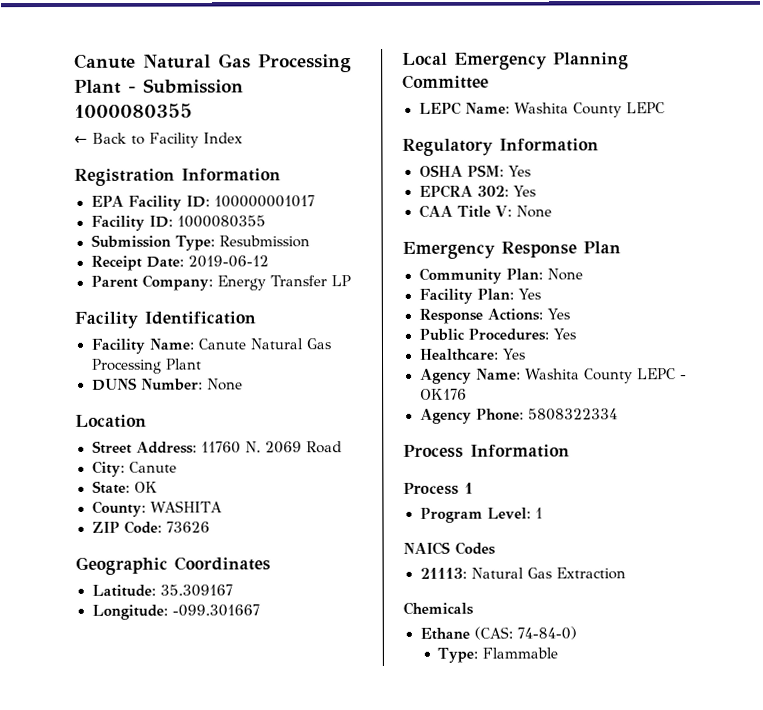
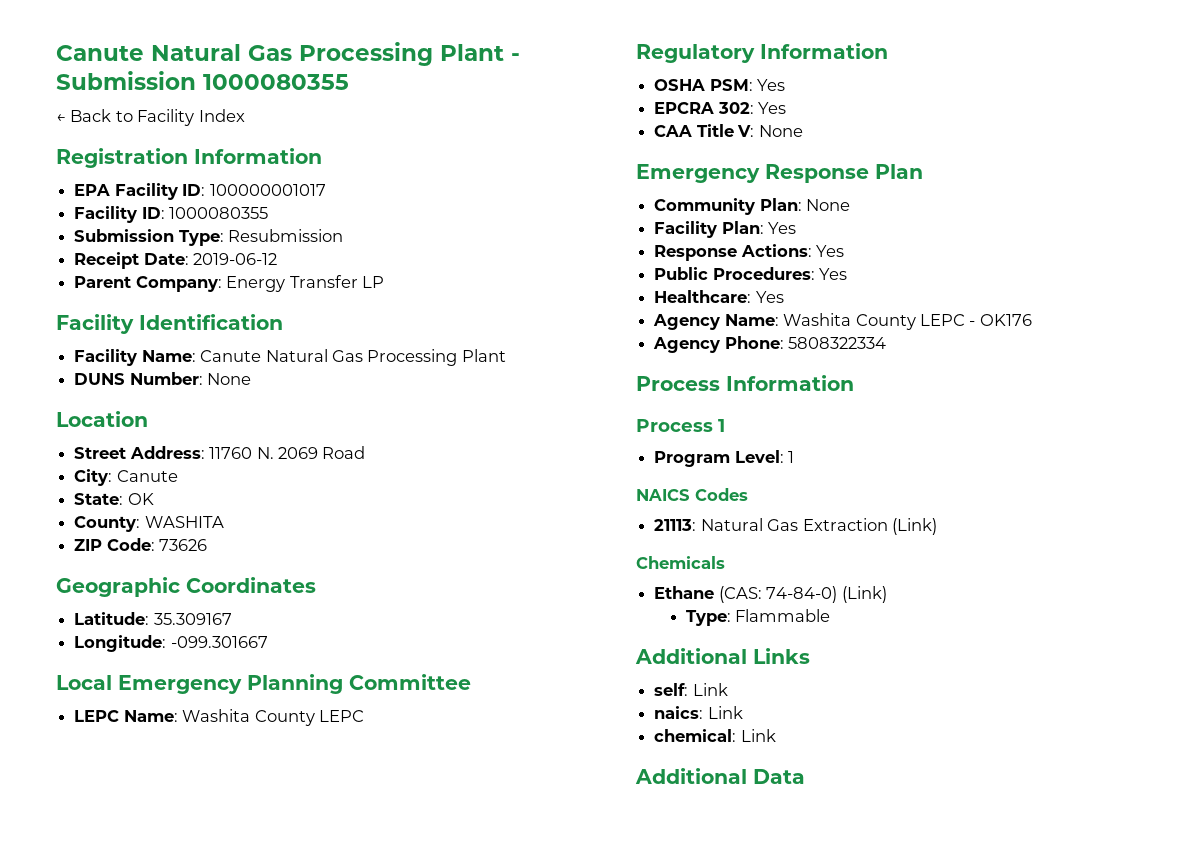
- 21113: Natural Gas Extraction
+ 21113: Natural Gas Extraction (Link)
- Ethane (CAS: 74-84-0)
+ Ethane (CAS: 74-84-0) (Link)
+ Additional Links
+ self: Link
+ naics: Link
+ chemical: Link
+ Additional Data

